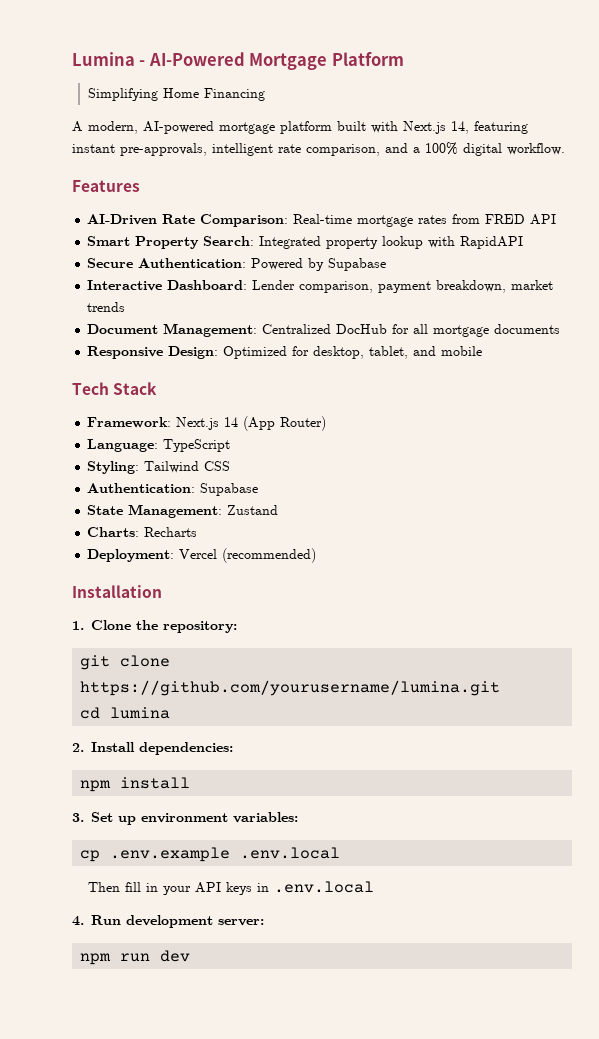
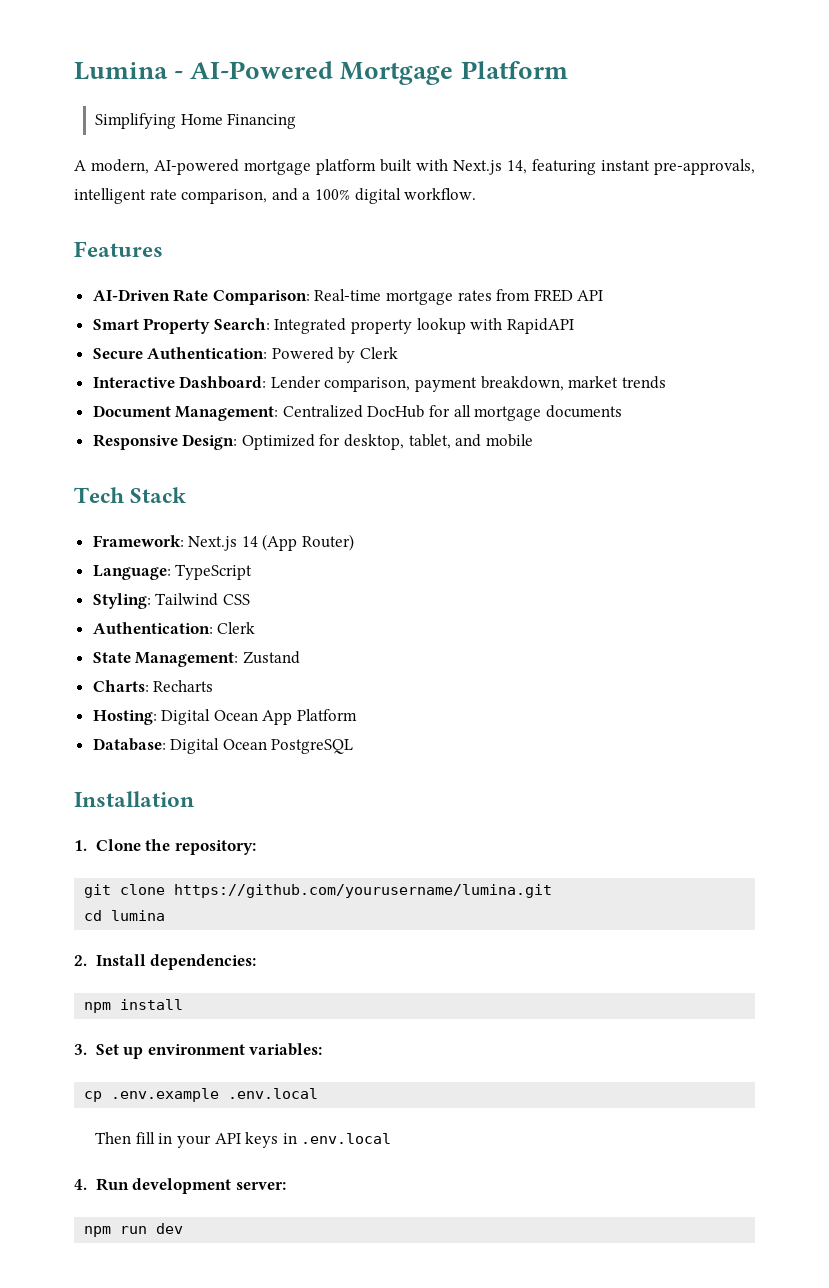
- Secure Authentication: Powered by Supabase
+ Secure Authentication: Powered by Clerk
- Authentication: Supabase
+ Authentication: Clerk
- Deployment: Vercel (recommended)
+ Hosting: Digital Ocean App Platform
+ Database: Digital Ocean PostgreSQL

